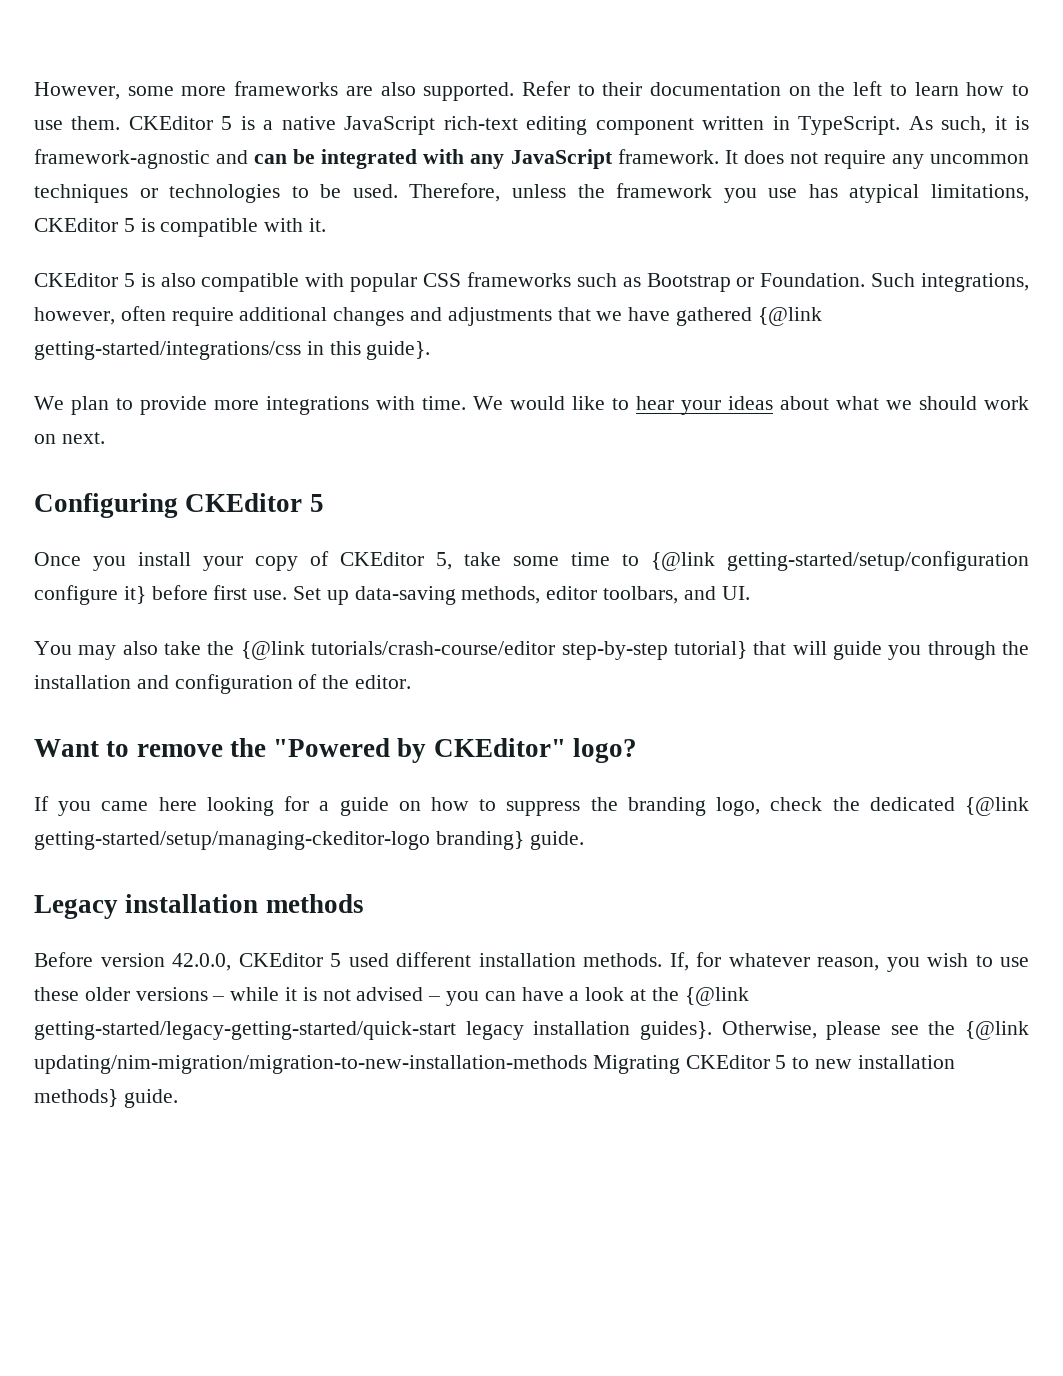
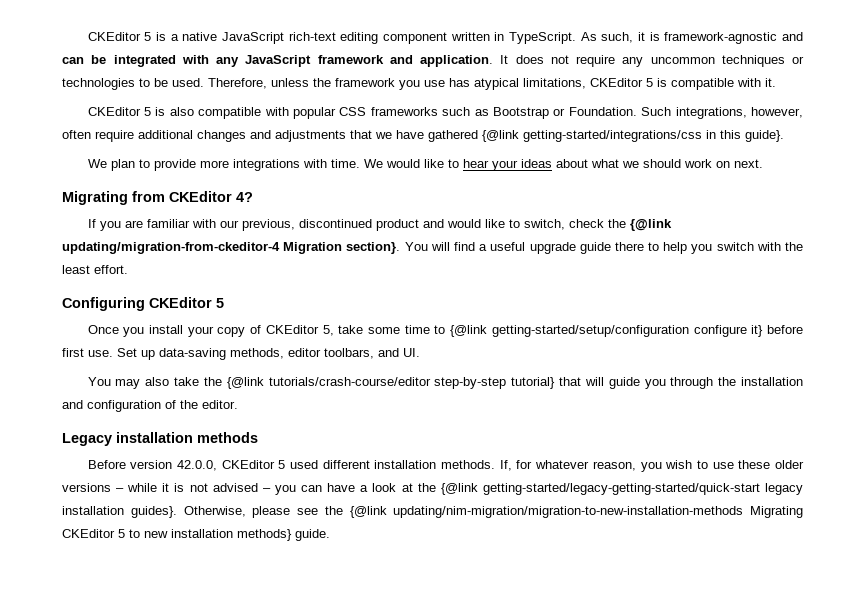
- However, some more frameworks are also supported. Refer to their documentation on the left to learn how to use them.
- As such, it is framework-agnostic and can be integrated with any JavaScript framework.
+ As such, it is framework-agnostic and can be integrated with any JavaScript framework and application.
+ Migrating from CKEditor 4?
+ If you are familiar with our previous, discontinued product and would like to switch, check the {@link updating/migration-from-ckeditor-4 Migration section}. You will find a useful upgrade guide there to help you switch with the least effort.
- Want to remove the "Powered by CKEditor" logo?
- If you came here looking for a guide on how to suppress the branding logo, check the dedicated {@link getting-started/setup/managing-ckeditor-logo branding} guide.

